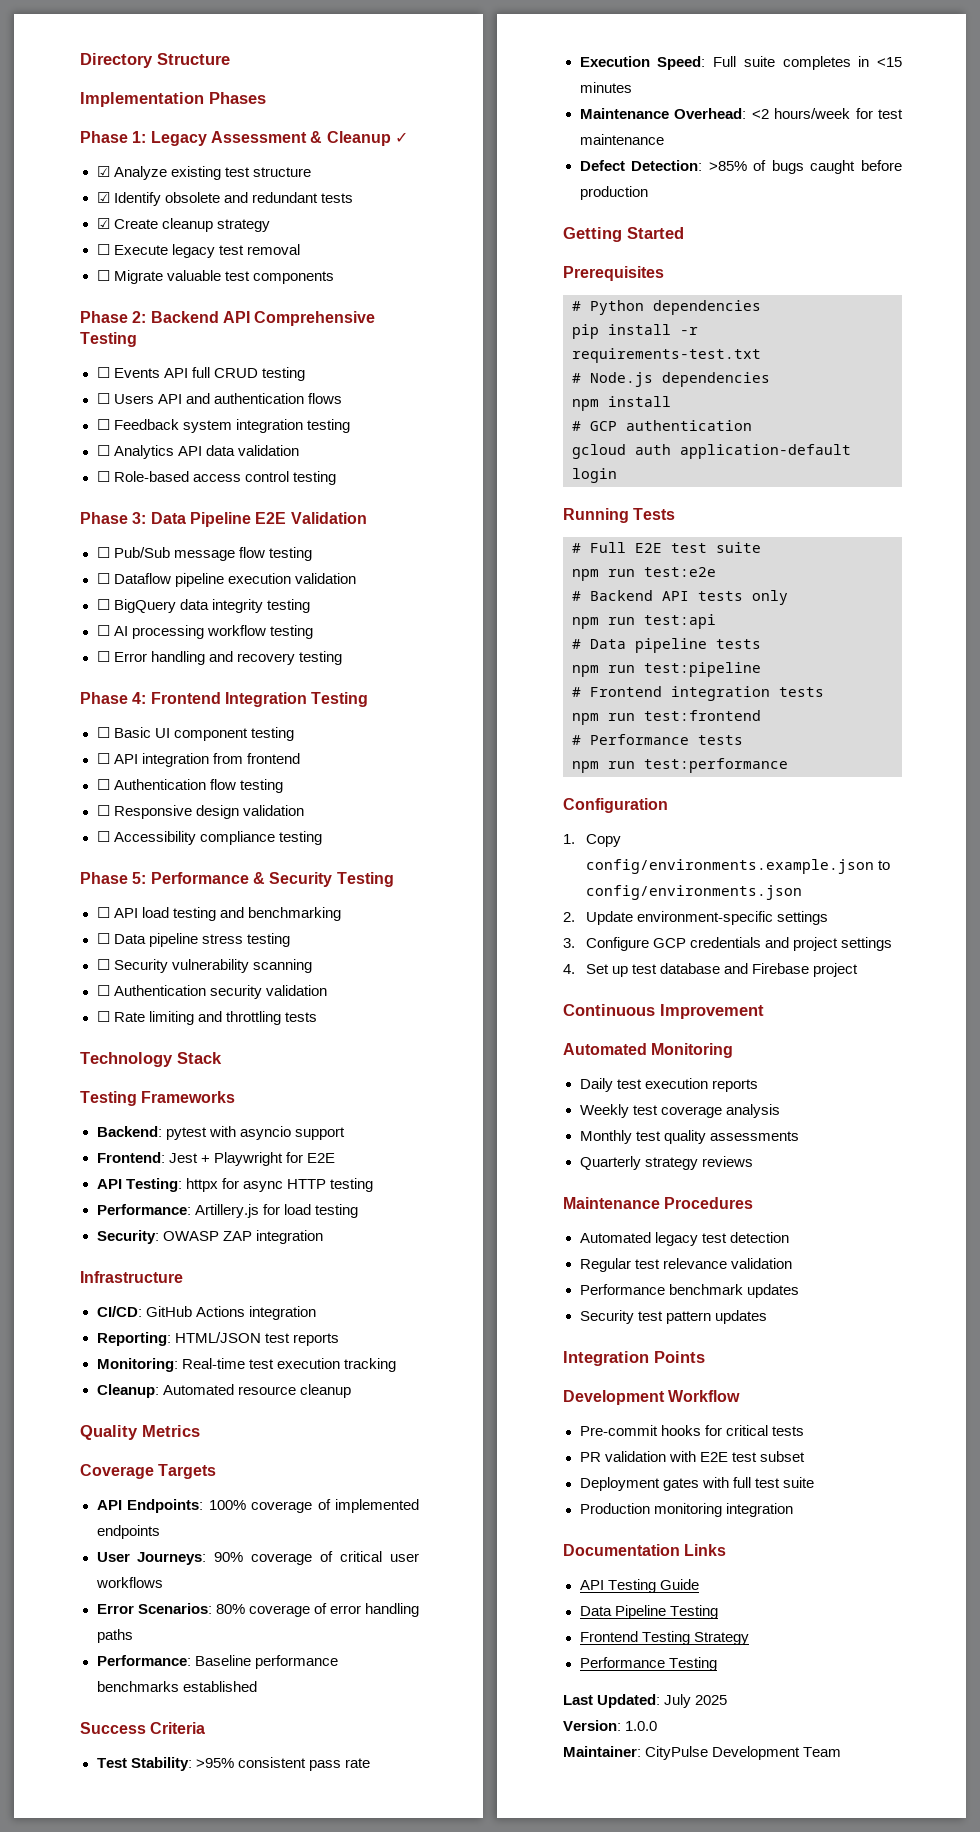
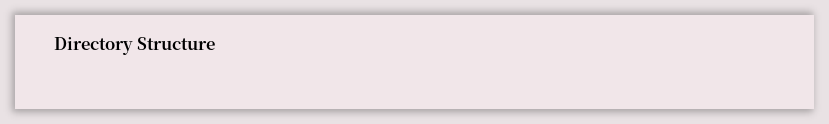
- Implementation Phases
- Phase 1: Legacy Assessment & Cleanup ✓
- ☑ Analyze existing test structure
- ☑ Identify obsolete and redundant tests
- ☑ Create cleanup strategy
- ☐ Execute legacy test removal
- ☐ Migrate valuable test components
- Phase 2: Backend API Comprehensive Testing
- ☐ Events API full CRUD testing
- ☐ Users API and authentication flows
- ☐ Feedback system integration testing
- ☐ Analytics API data validation
- ☐ Role-based access control testing
- Phase 3: Data Pipeline E2E Validation
- ☐ Pub/Sub message flow testing
- ☐ Dataflow pipeline execution validation
- ☐ BigQuery data integrity testing
- ☐ AI processing workflow testing
- ☐ Error handling and recovery testing
- Phase 4: Frontend Integration Testing
- ☐ Basic UI component testing
- ☐ API integration from frontend
- ☐ Authentication flow testing
- ☐ Responsive design validation
- ☐ Accessibility compliance testing
- Phase 5: Performance & Security Testing
- ☐ API load testing and benchmarking
- ☐ Data pipeline stress testing
- ☐ Security vulnerability scanning
- ☐ Authentication security validation
- ☐ Rate limiting and throttling tests
- Technology Stack
- Testing Frameworks
- Backend: pytest with asyncio support
- Frontend: Jest + Playwright for E2E
- API Testing: httpx for async HTTP testing
- Performance: Artillery.js for load testing
- Security: OWASP ZAP integration
- Infrastructure
- CI/CD: GitHub Actions integration
- Reporting: HTML/JSON test reports
- Monitoring: Real-time test execution tracking
- Cleanup: Automated resource cleanup
- Quality Metrics
- Coverage Targets
- API Endpoints: 100% coverage of implemented endpoints
- User Journeys: 90% coverage of critical user workflows
- Error Scenarios: 80% coverage of error handling paths
- Performance: Baseline performance benchmarks established
- Success Criteria
- Test Stability: >95% consistent pass rate
- Execution Speed: Full suite completes in <15 minutes
- Maintenance Overhead: <2 hours/week for test maintenance
- Defect Detection: >85% of bugs caught before production
- Getting Started
- Prerequisites
- # Python dependencies
- pip install -r requirements-test.txt
- # Node.js dependencies
- npm install
- # GCP authentication
- gcloud auth application-default login
- Running Tests
- # Full E2E test suite
- npm run test:e2e
- # Backend API tests only
- npm run test:api
- # Data pipeline tests
- npm run test:pipeline
- # Frontend integration tests
- npm run test:frontend
- # Performance tests
- npm run test:performance
- Configuration
- 1. Copy config/environments.example.json to config/environments.json
- 2. Update environment-specific settings
- 3. Configure GCP credentials and project settings
- 4. Set up test database and Firebase project
- Continuous Improvement
- Automated Monitoring
- Daily test execution reports
- Weekly test coverage analysis
- Monthly test quality assessments
- Quarterly strategy reviews
- Maintenance Procedures
- Automated legacy test detection
- Regular test relevance validation
- Performance benchmark updates
- Security test pattern updates
- Integration Points
- Development Workflow
- Pre-commit hooks for critical tests
- PR validation with E2E test subset
- Deployment gates with full test suite
- Production monitoring integration
- Documentation Links
- API Testing Guide
- Data Pipeline Testing
- Frontend Testing Strategy
- Performance Testing
- Last Updated: July 2025
- Version: 1.0.0
- Maintainer: CityPulse Development Team

